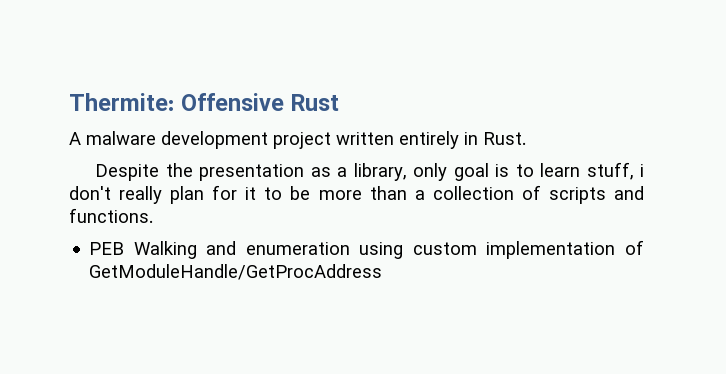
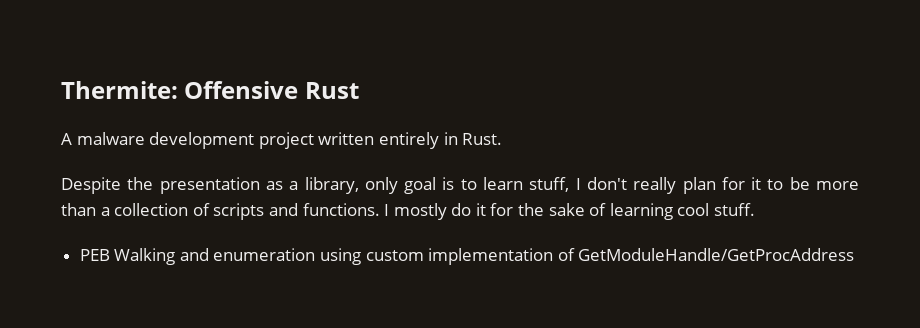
- Despite the presentation as a library, only goal is to learn stuff, i don't really plan for it to be more than a collection of scripts and functions.
+ Despite the presentation as a library, only goal is to learn stuff, I don't really plan for it to be more than a collection of scripts and functions. I mostly do it for the sake of learning cool stuff.

